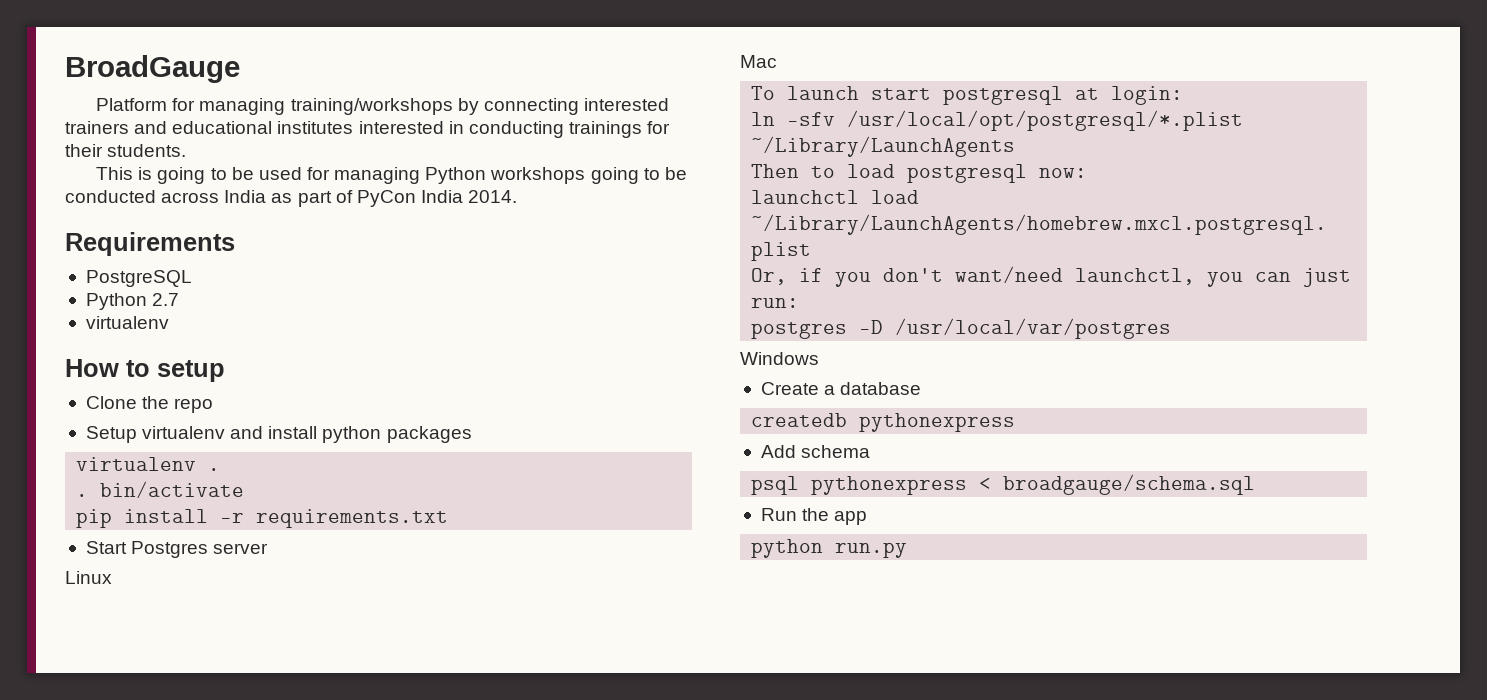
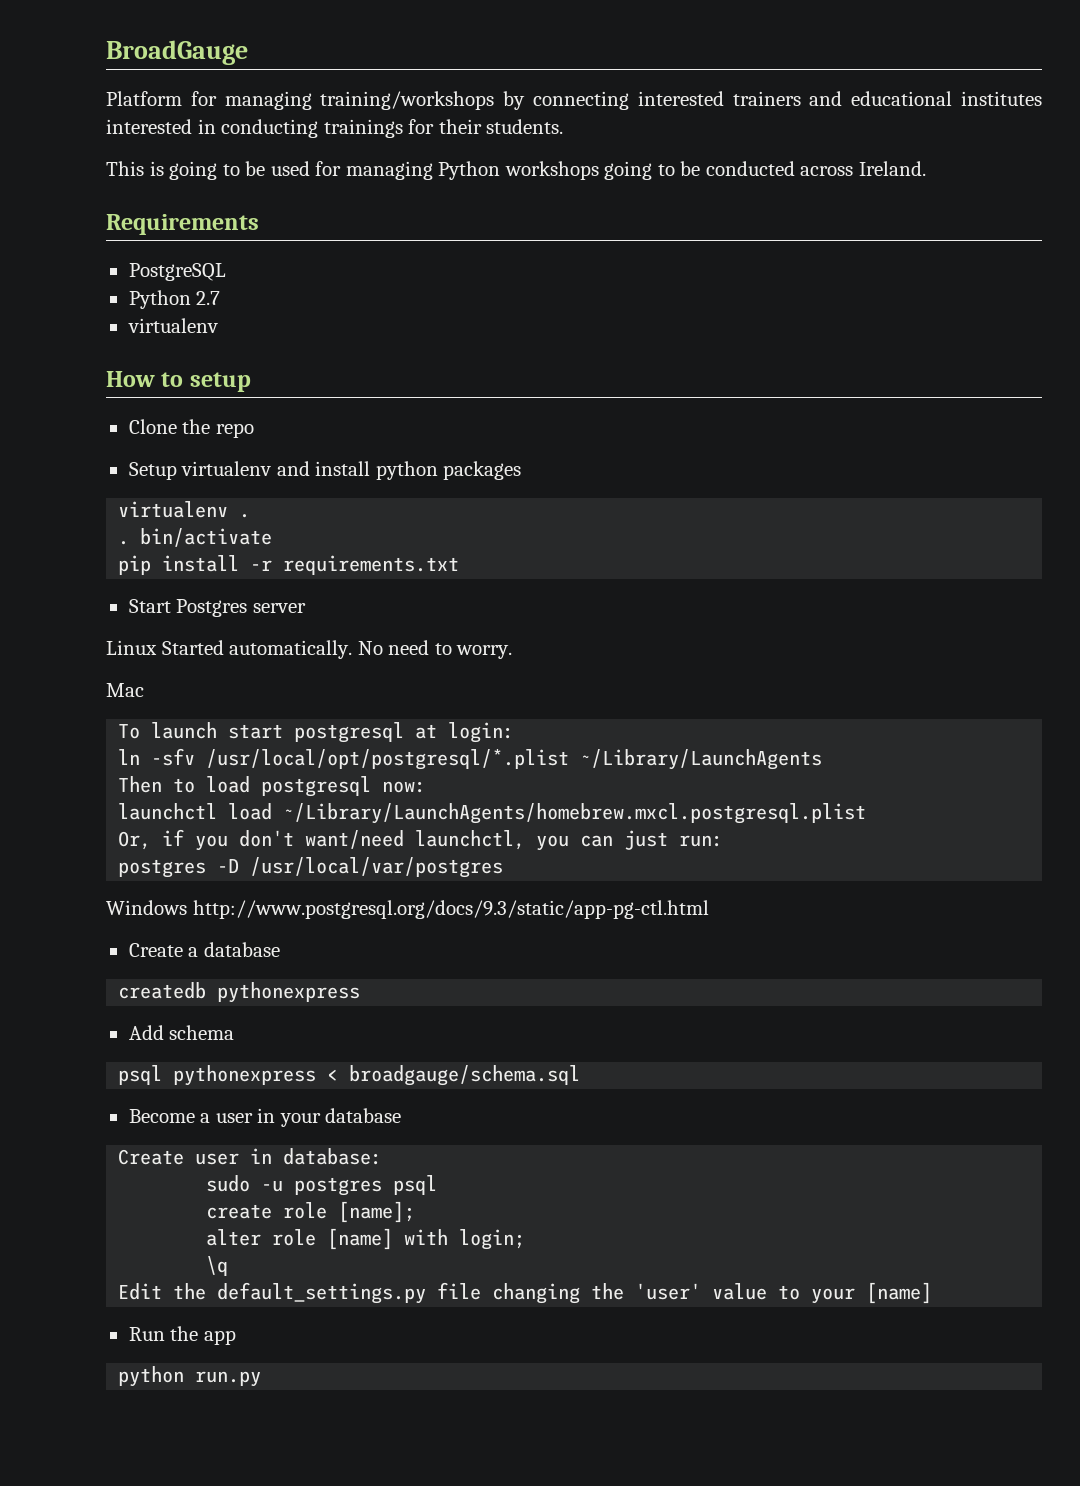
- This is going to be used for managing Python workshops going to be conducted across India as part of PyCon India 2014.
+ This is going to be used for managing Python workshops going to be conducted across Ireland.
- Linux
+ Linux Started automatically. No need to worry.
- Windows
+ Windows http://www.postgresql.org/docs/9.3/static/app-pg-ctl.html
+ Become a user in your database
+ Create user in database:
+ sudo -u postgres psql
+ create role [name];
+ alter role [name] with login;
+ \q
+ Edit the default_settings.py file changing the 'user' value to your [name]

